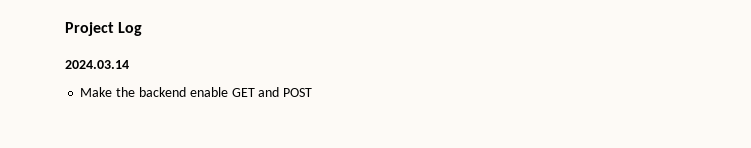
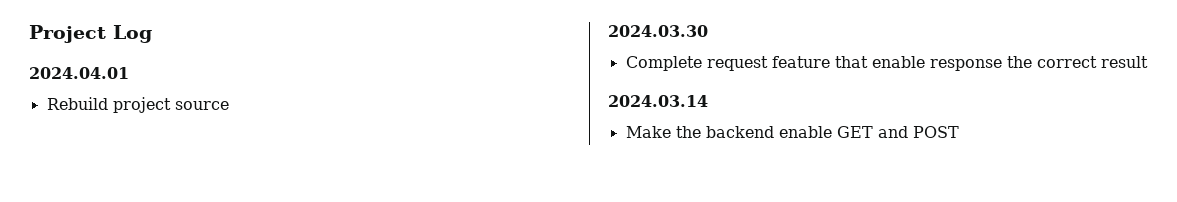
+ 2024.04.01
+ Rebuild project source
+ 2024.03.30
+ Complete request feature that enable response the correct result

